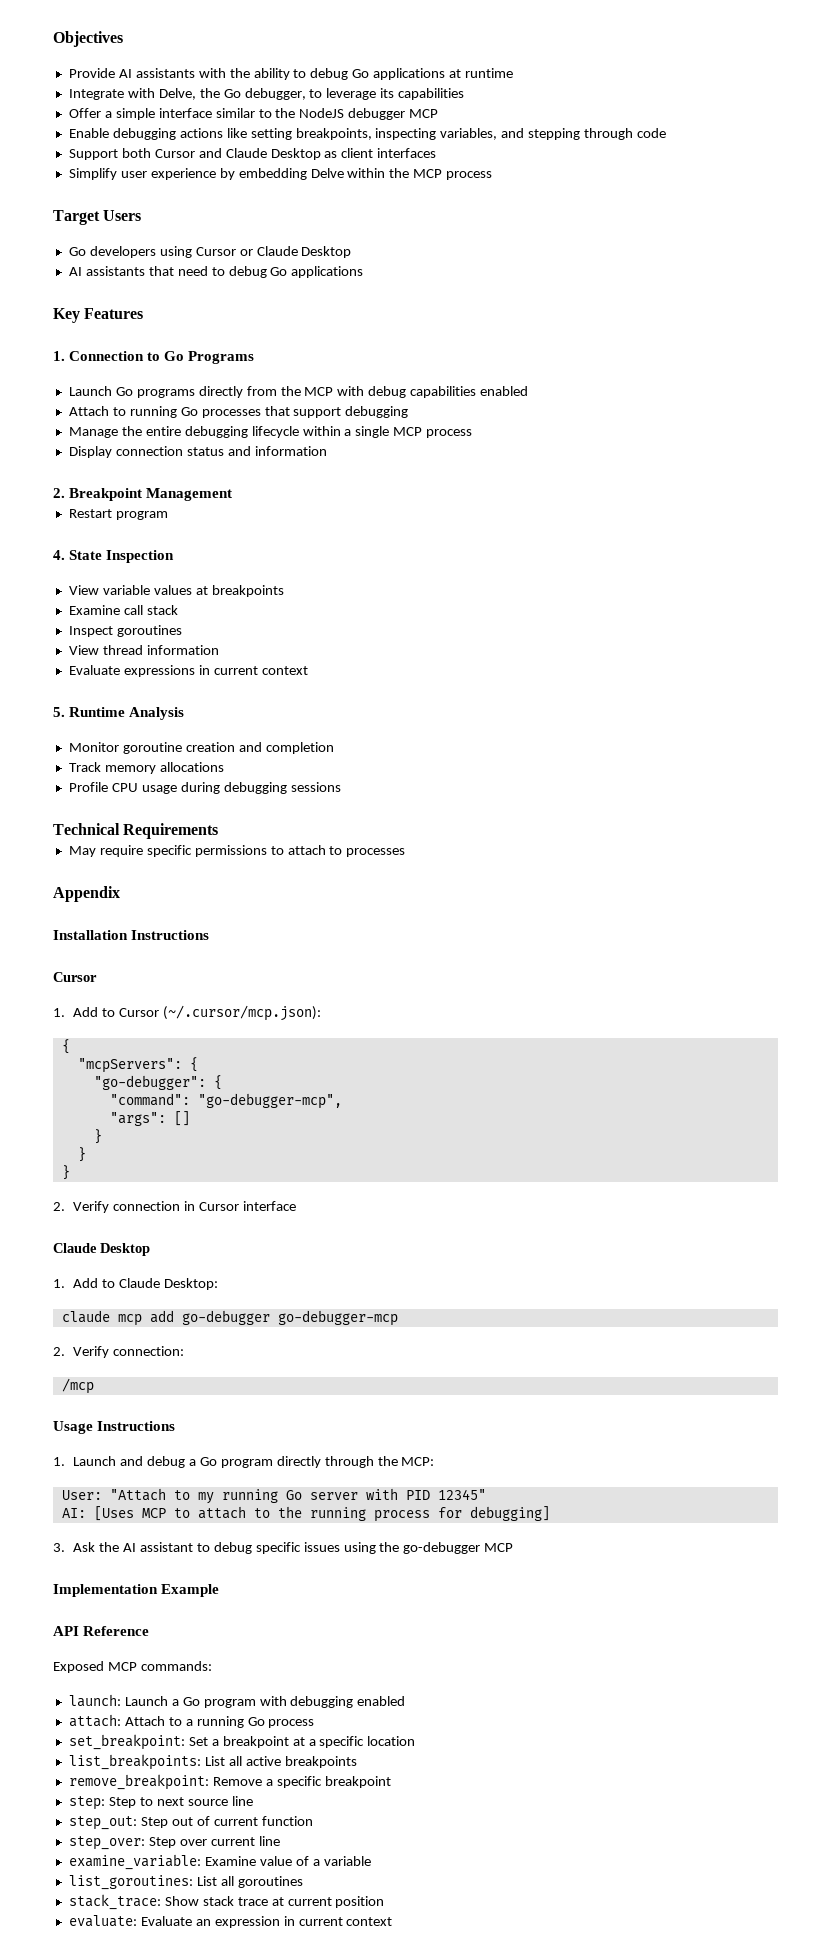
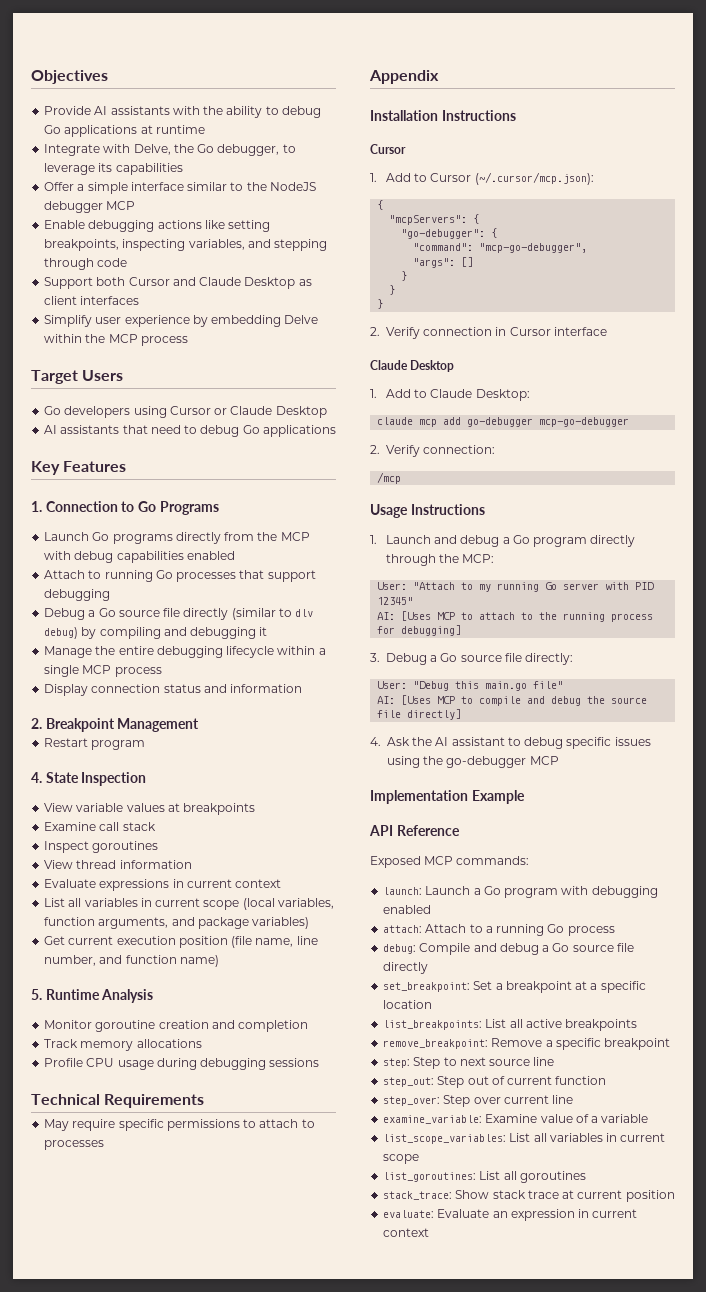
+ Debug a Go source file directly (similar to dlv debug) by compiling and debugging it
+ List all variables in current scope (local variables, function arguments, and package variables)
+ Get current execution position (file name, line number, and function name)
- "command": "go-debugger-mcp",
+ "command": "mcp-go-debugger",
- claude mcp add go-debugger go-debugger-mcp
+ claude mcp add go-debugger mcp-go-debugger
- 3. Ask the AI assistant to debug specific issues using the go-debugger MCP
+ 3. Debug a Go source file directly:
+ User: "Debug this main.go file"
+ AI: [Uses MCP to compile and debug the source file directly]
+ 4. Ask the AI assistant to debug specific issues using the go-debugger MCP
+ debug: Compile and debug a Go source file directly
+ list_scope_variables: List all variables in current scope

